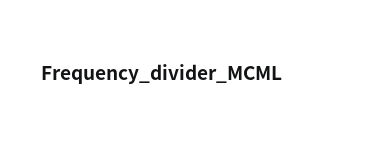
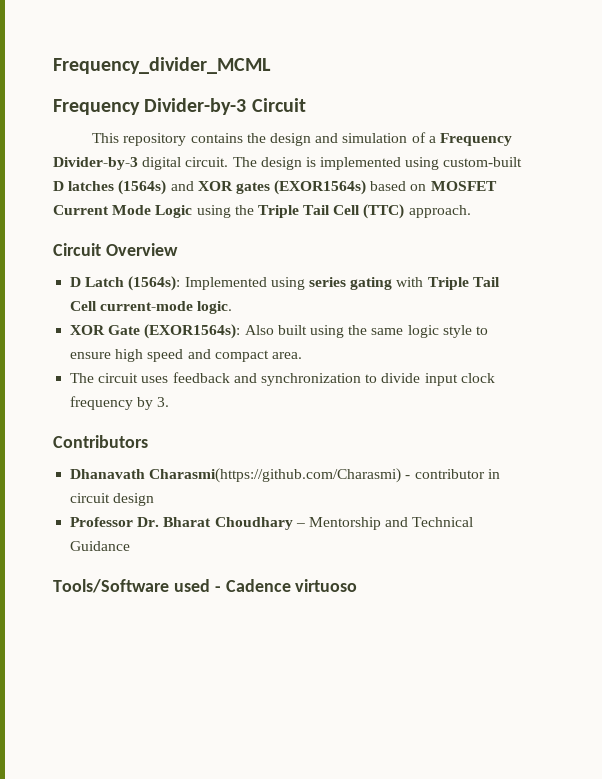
+ Frequency Divider-by-3 Circuit
+ This repository contains the design and simulation of a Frequency Divider-by-3 digital circuit. The design is implemented using custom-built D latches (1564s) and XOR gates (EXOR1564s) based on MOSFET Current Mode Logic using the Triple Tail Cell (TTC) approach.
+ Circuit Overview
+ D Latch (1564s): Implemented using series gating with Triple Tail Cell current-mode logic.
+ XOR Gate (EXOR1564s): Also built using the same logic style to ensure high speed and compact area.
+ The circuit uses feedback and synchronization to divide input clock frequency by 3.
+ Contributors
+ Dhanavath Charasmi(https://github.com/Charasmi) - contributor in circuit design
+ Professor Dr. Bharat Choudhary – Mentorship and Technical Guidance
+ Tools/Software used - Cadence virtuoso

